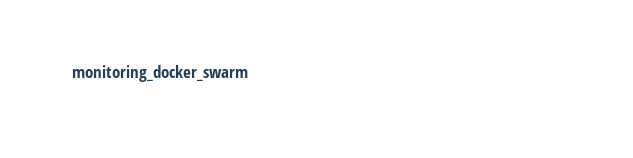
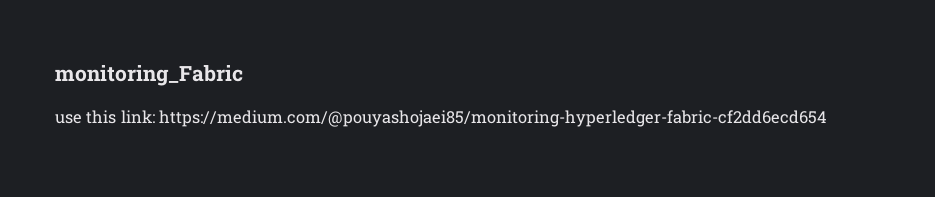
- monitoring_docker_swarm
+ monitoring_Fabric
+ use this link: https://medium.com/@pouyashojaei85/monitoring-hyperledger-fabric-cf2dd6ecd654

